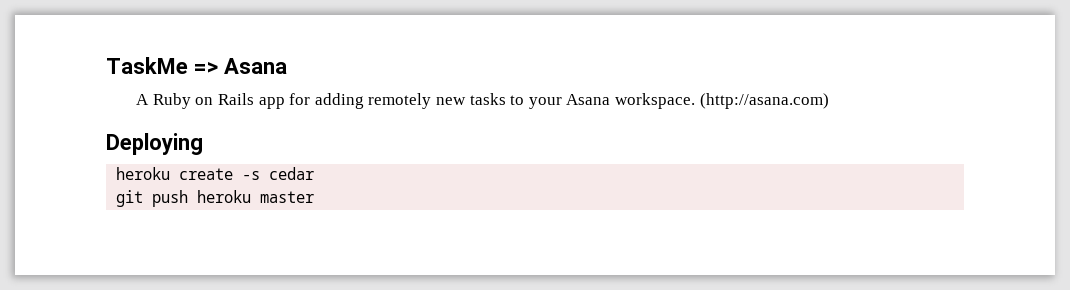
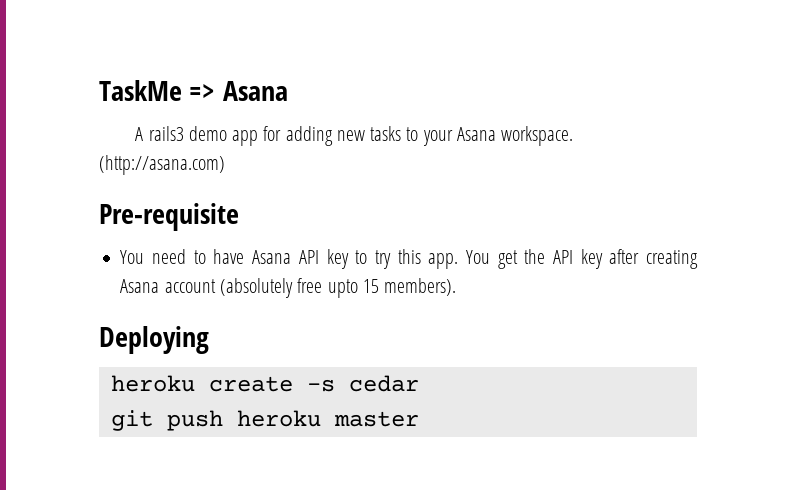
- A Ruby on Rails app for adding remotely new tasks to your Asana workspace.
+ A rails3 demo app for adding new tasks to your Asana workspace.
+ Pre-requisite
+ You need to have Asana API key to try this app. You get the API key after creating Asana account (absolutely free upto 15 members).

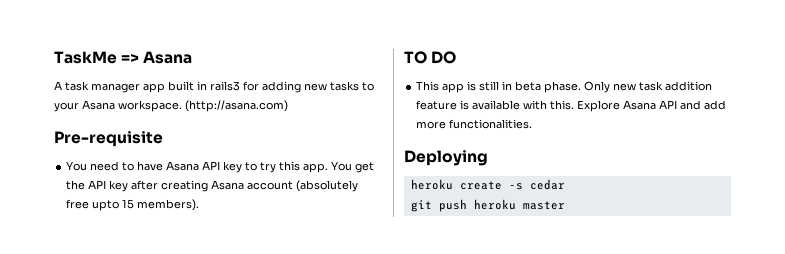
- A rails3 demo app for adding new tasks to your Asana workspace.
+ A task manager app built in rails3 for adding new tasks to your Asana workspace.
+ TO DO
+ This app is still in beta phase. Only new task addition feature is available with this. Explore Asana API and add more functionalities.

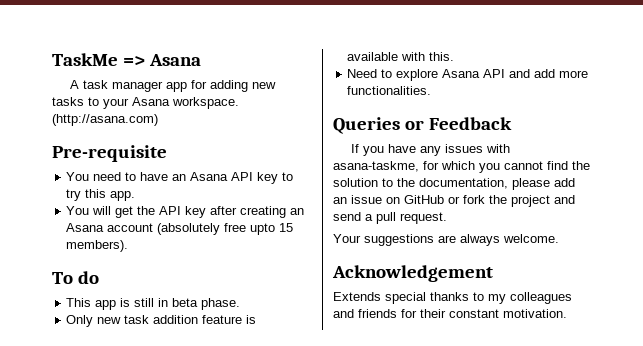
- A task manager app built in rails3 for adding new tasks to your Asana workspace.
+ A task manager app for adding new tasks to your Asana workspace.
- You need to have Asana API key to try this app. You get the API key after creating Asana account (absolutely free upto 15 members).
+ You need to have an Asana API key to try this app.
+ You will get the API key after creating an Asana account (absolutely free upto 15 members).
- TO DO
+ To do
- This app is still in beta phase. Only new task addition feature is available with this. Explore Asana API and add more functionalities.
+ This app is still in beta phase.
+ Only new task addition feature is available with this.
+ Need to explore Asana API and add more functionalities.
- Deploying
- heroku create -s cedar
- git push heroku master
+ Queries or Feedback
+ If you have any issues with asana-taskme, for which you cannot find the solution to the documentation, please add an issue on GitHub or fork the project and send a pull request.
+ Your suggestions are always welcome.
+ Acknowledgement
+ Extends special thanks to my colleagues and friends for their constant motivation.

